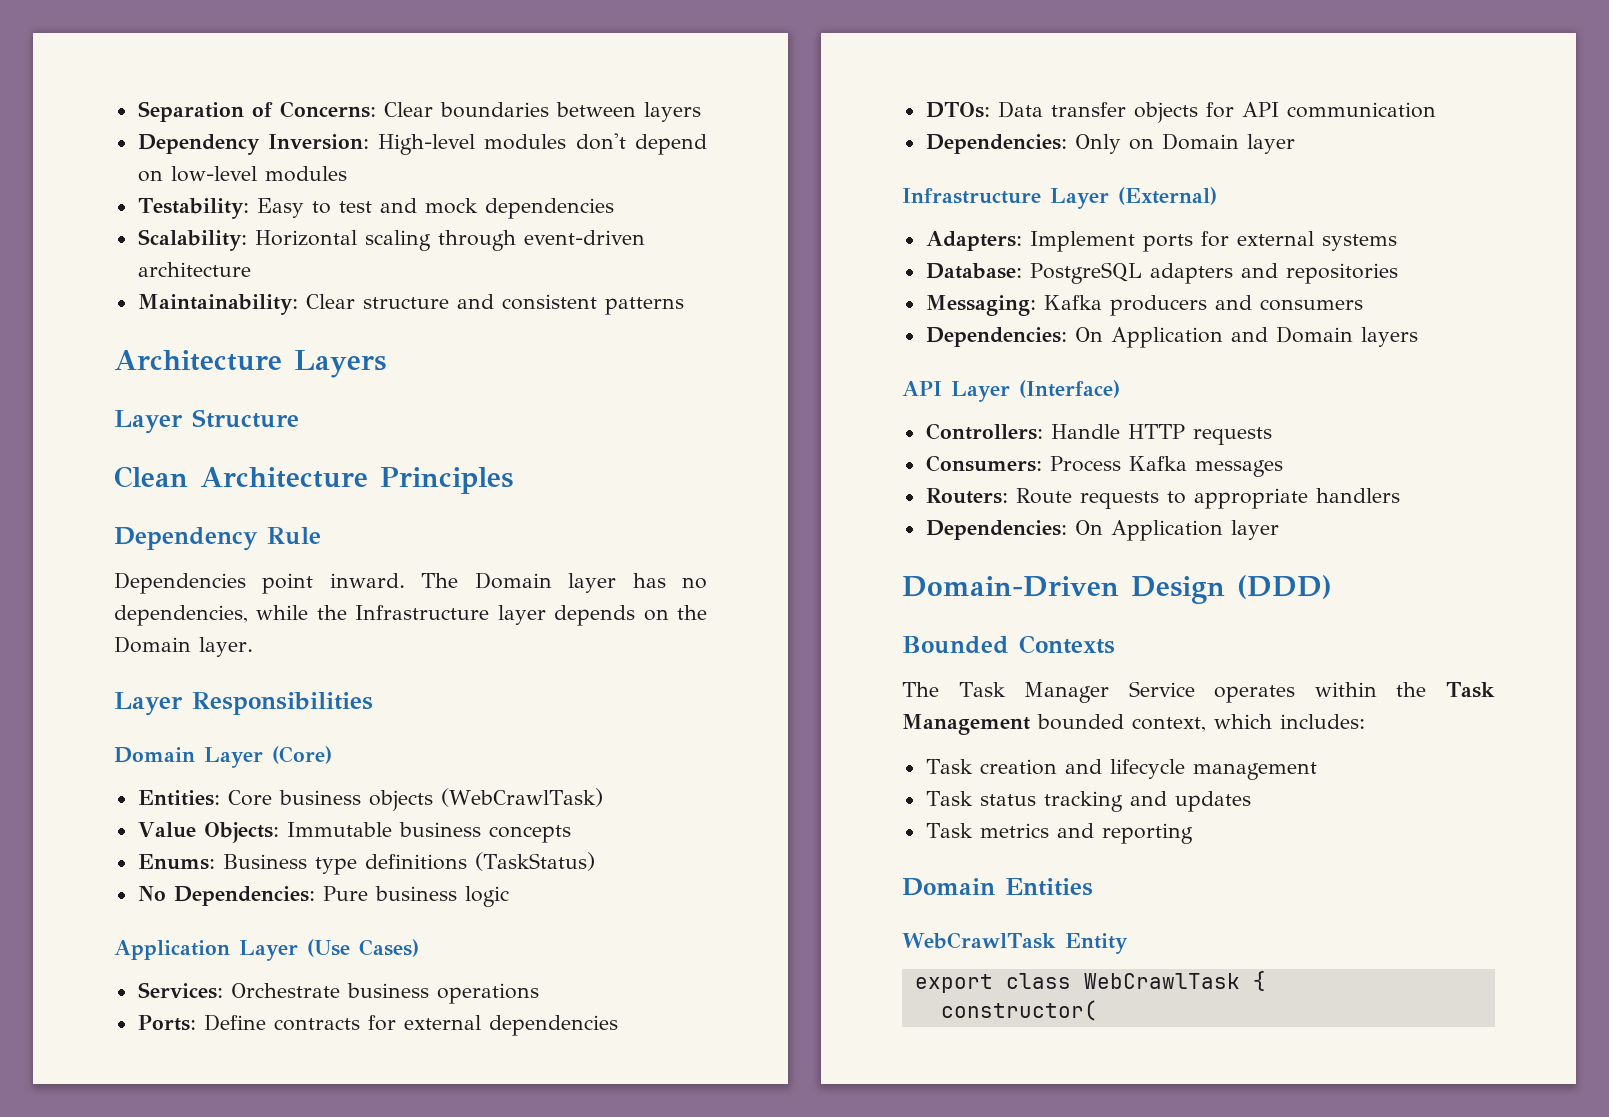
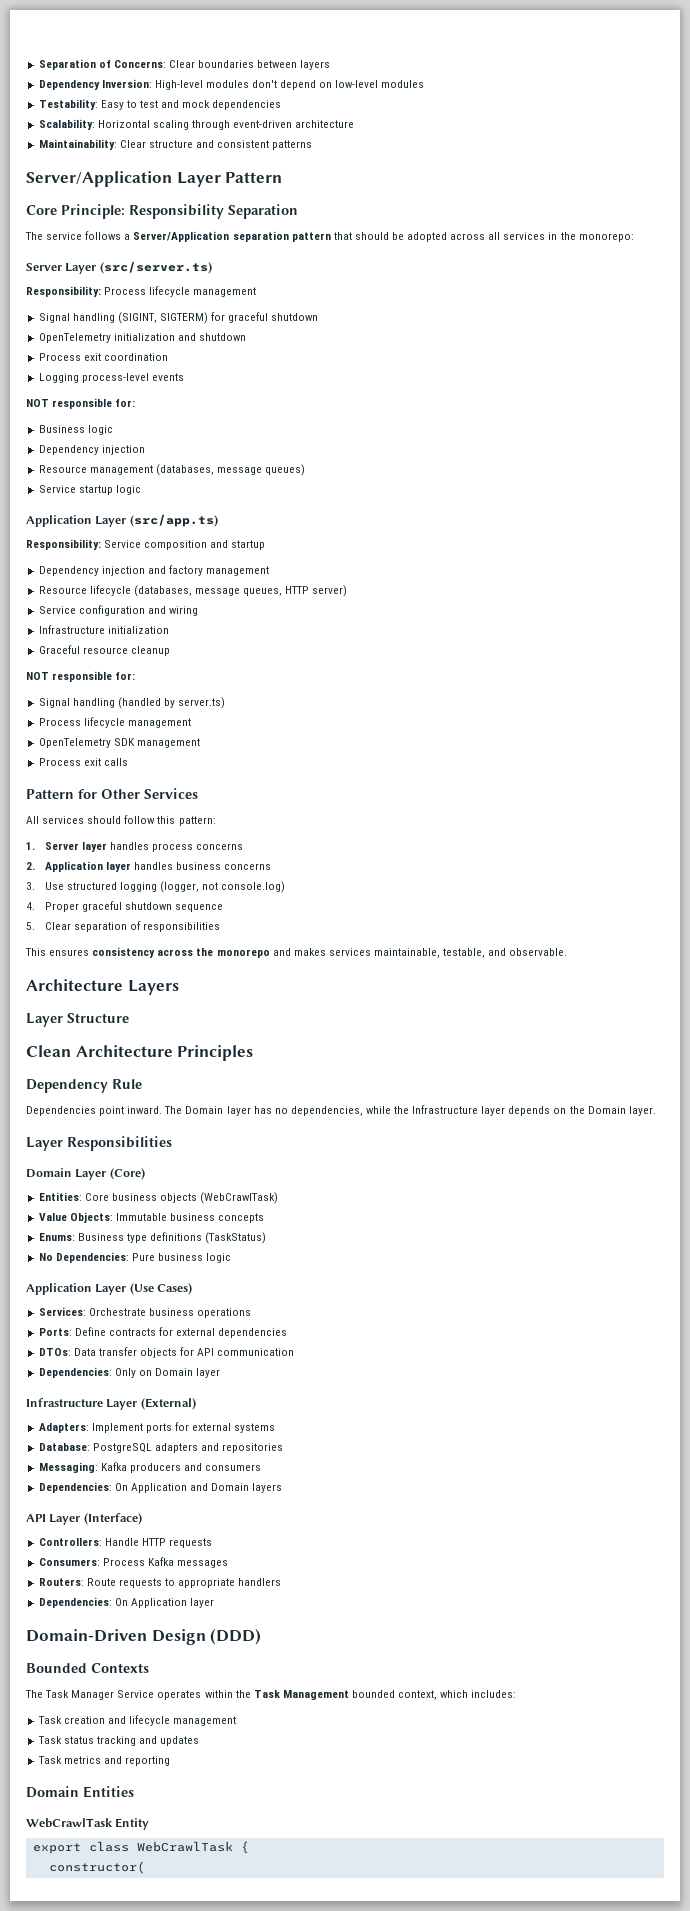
+ Server/Application Layer Pattern
+ Core Principle: Responsibility Separation
+ The service follows a Server/Application separation pattern that should be adopted across all services in the monorepo:
+ Server Layer (src/server.ts)
+ Responsibility: Process lifecycle management
+ Signal handling (SIGINT, SIGTERM) for graceful shutdown
+ OpenTelemetry initialization and shutdown
+ Process exit coordination
+ Logging process-level events
+ NOT responsible for:
+ Business logic
+ Dependency injection
+ Resource management (databases, message queues)
+ Service startup logic
+ Application Layer (src/app.ts)
+ Responsibility: Service composition and startup
+ Dependency injection and factory management
+ Resource lifecycle (databases, message queues, HTTP server)
+ Service configuration and wiring
+ Infrastructure initialization
+ Graceful resource cleanup
+ NOT responsible for:
+ Signal handling (handled by server.ts)
+ Process lifecycle management
+ OpenTelemetry SDK management
+ Process exit calls
+ Pattern for Other Services
+ All services should follow this pattern:
+ 1. Server layer handles process concerns
+ 2. Application layer handles business concerns
+ 3. Use structured logging (logger, not console.log)
+ 4. Proper graceful shutdown sequence
+ 5. Clear separation of responsibilities
+ This ensures consistency across the monorepo and makes services maintainable, testable, and observable.

